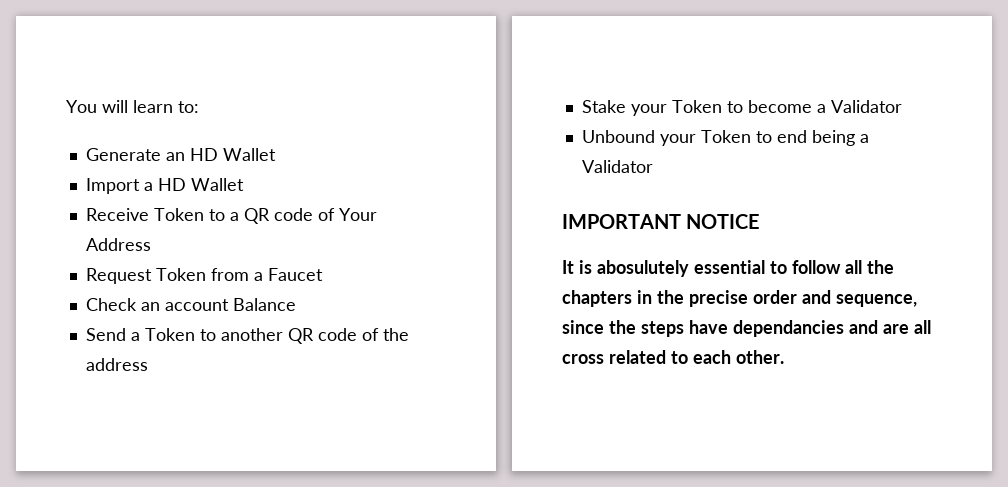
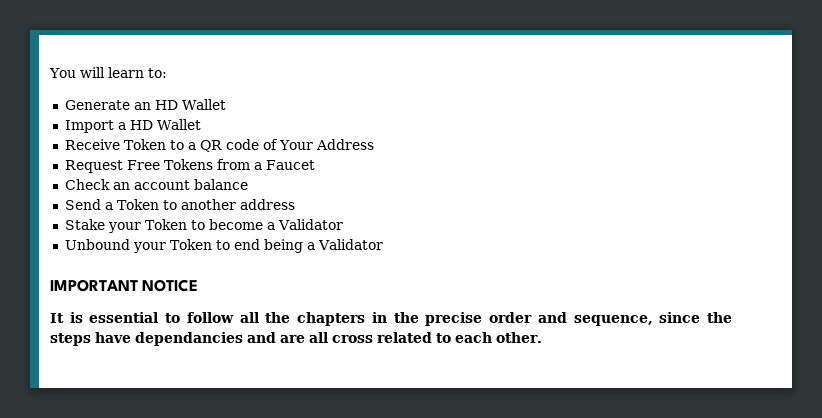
- Request Token from a Faucet
+ Request Free Tokens from a Faucet
- Check an account Balance
+ Check an account balance
- Send a Token to another QR code of the address
+ Send a Token to another address
- It is abosulutely essential to follow all the chapters in the precise order and sequence, since the steps have dependancies and are all cross related to each other.
+ It is essential to follow all the chapters in the precise order and sequence, since the steps have dependancies and are all cross related to each other.

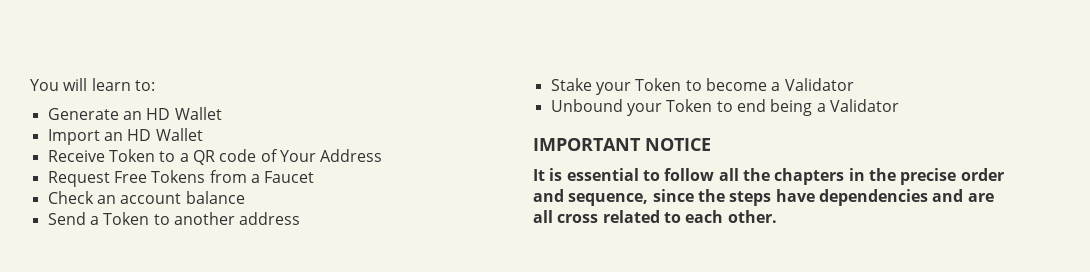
- Import a HD Wallet
+ Import an HD Wallet
- It is essential to follow all the chapters in the precise order and sequence, since the steps have dependancies and are all cross related to each other.
+ It is essential to follow all the chapters in the precise order and sequence, since the steps have dependencies and are all cross related to each other.

